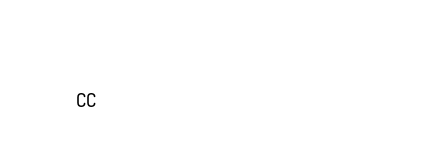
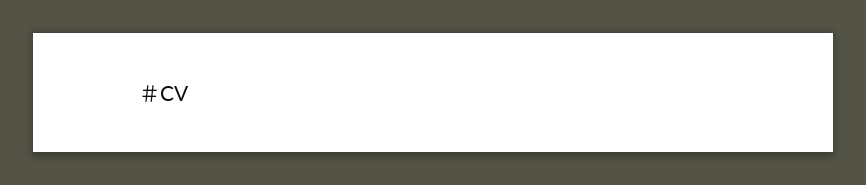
- CC
+ ＃CV

